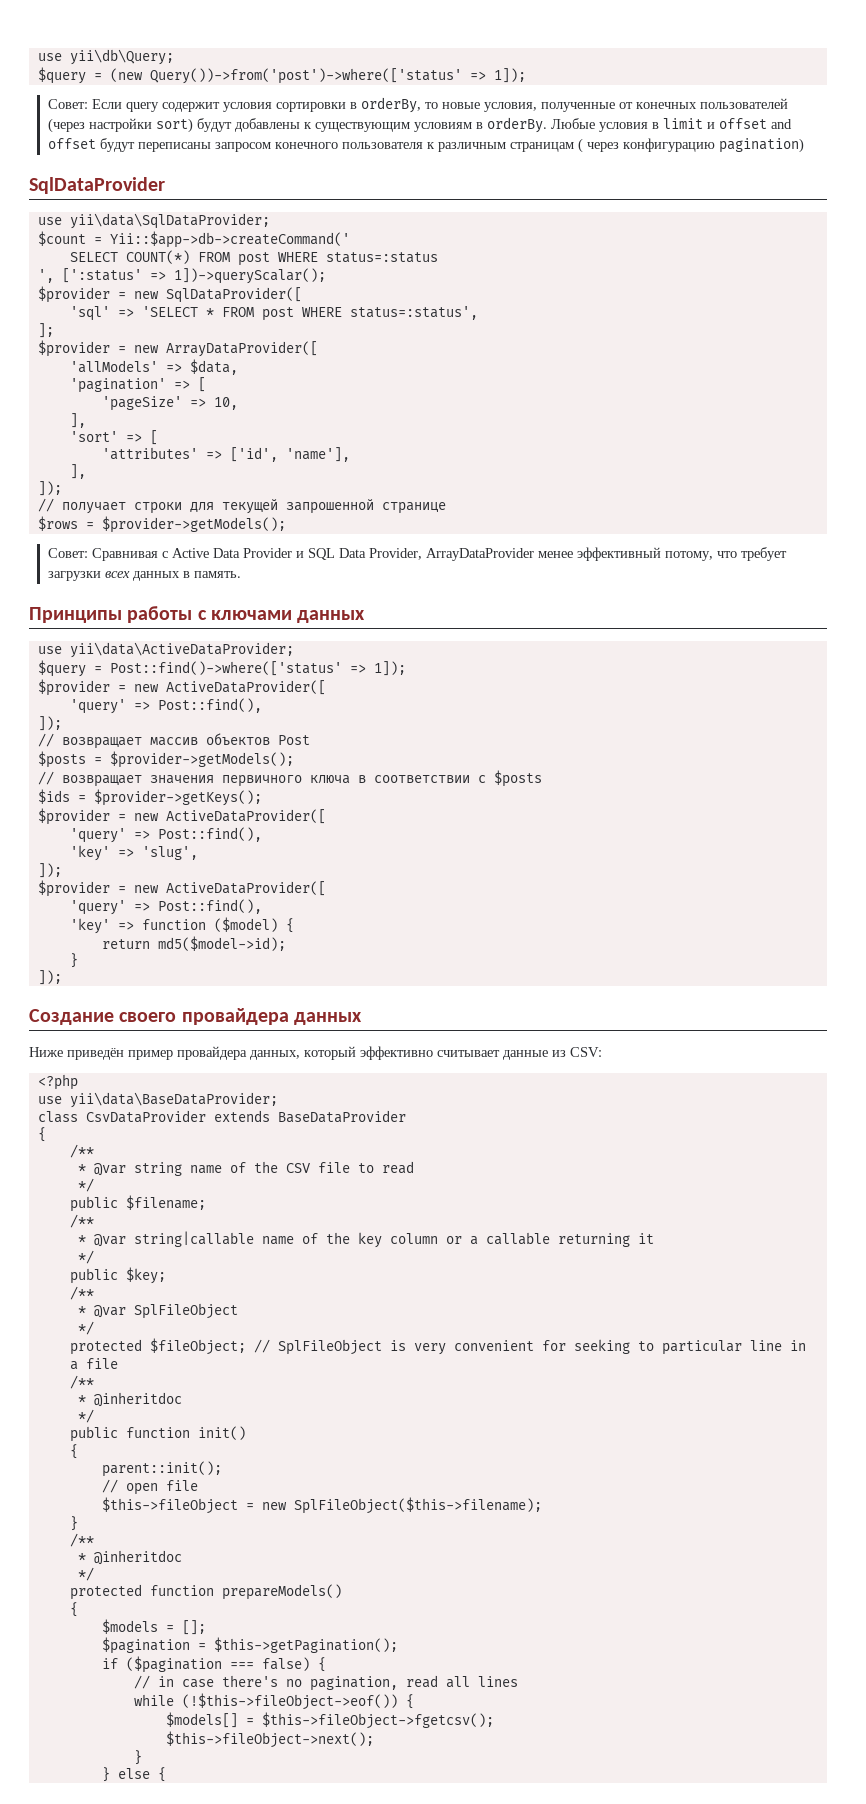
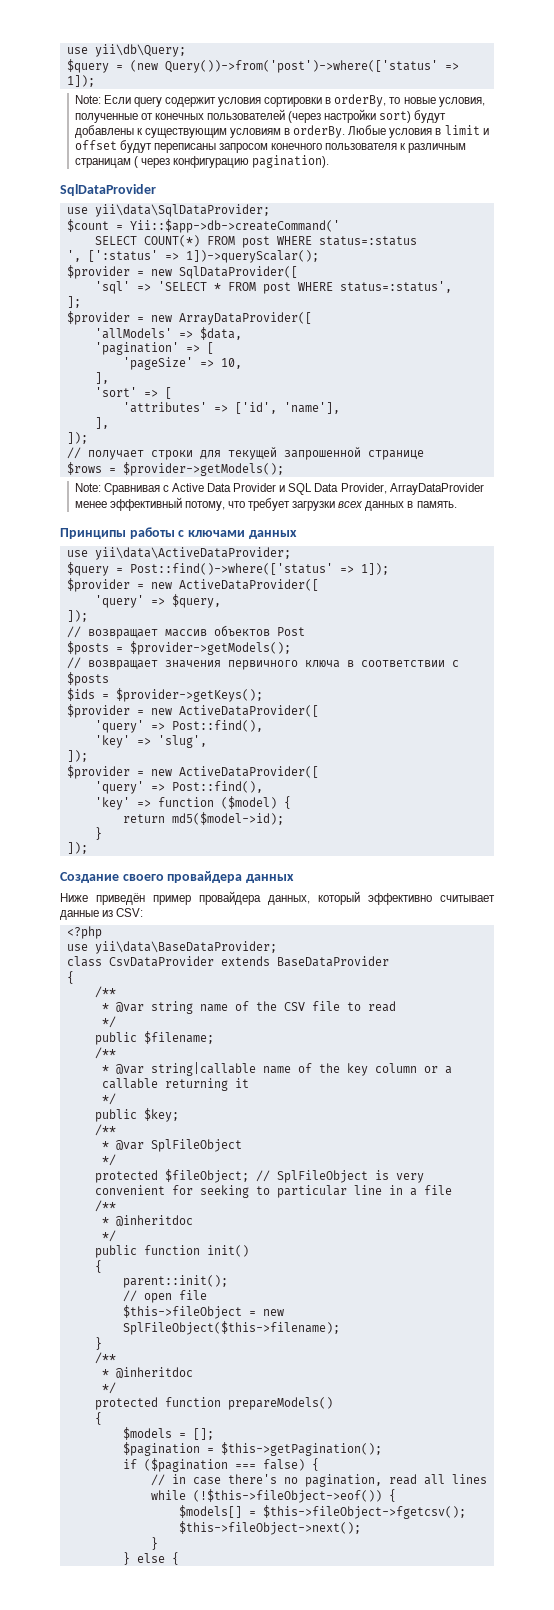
- Совет: Если query содержит условия сортировки в orderBy, то новые условия, полученные от конечных пользователей (через настройки sort) будут добавлены к существующим условиям в orderBy.
+ Note: Если query содержит условия сортировки в orderBy, то новые условия, полученные от конечных пользователей (через настройки sort) будут добавлены к существующим условиям в orderBy.
- Любые условия в limit и offset and offset будут переписаны запросом конечного пользователя к различным страницам ( через конфигурацию pagination)
+ Любые условия в limit и offset будут переписаны запросом конечного пользователя к различным страницам ( через конфигурацию pagination).
- Совет: Сравнивая с Active Data Provider и SQL Data Provider, ArrayDataProvider менее эффективный потому, что требует загрузки всех данных в память.
+ Note: Сравнивая с Active Data Provider и SQL Data Provider, ArrayDataProvider менее эффективный потому, что требует загрузки всех данных в память.
  $query = Post::find()->where(['status' => 1]);
  $provider = new ActiveDataProvider([
- 'query' => Post::find(),
+ 'query' => $query,

